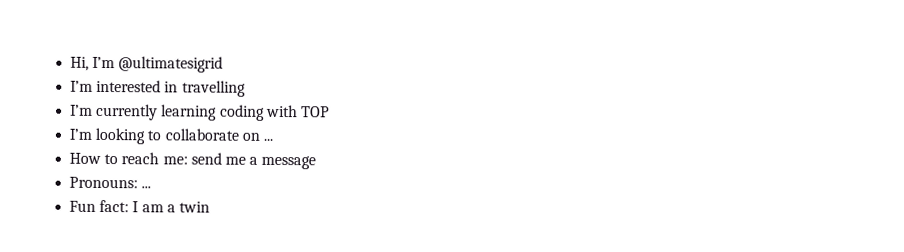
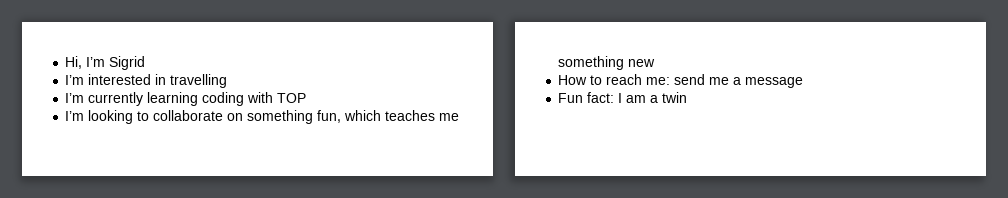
- Hi, I’m @ultimatesigrid
+ Hi, I’m Sigrid
- I’m looking to collaborate on ...
+ I’m looking to collaborate on something fun, which teaches me something new
- Pronouns: ...

